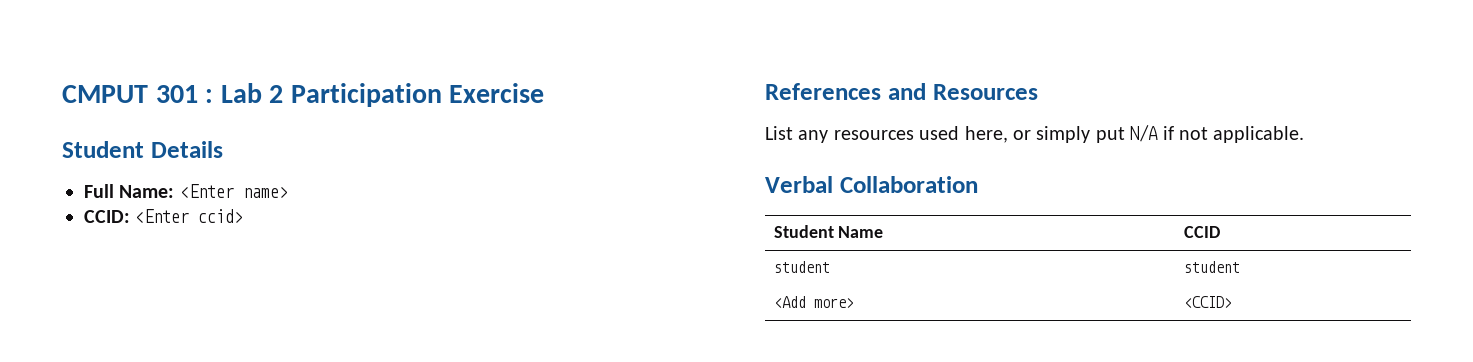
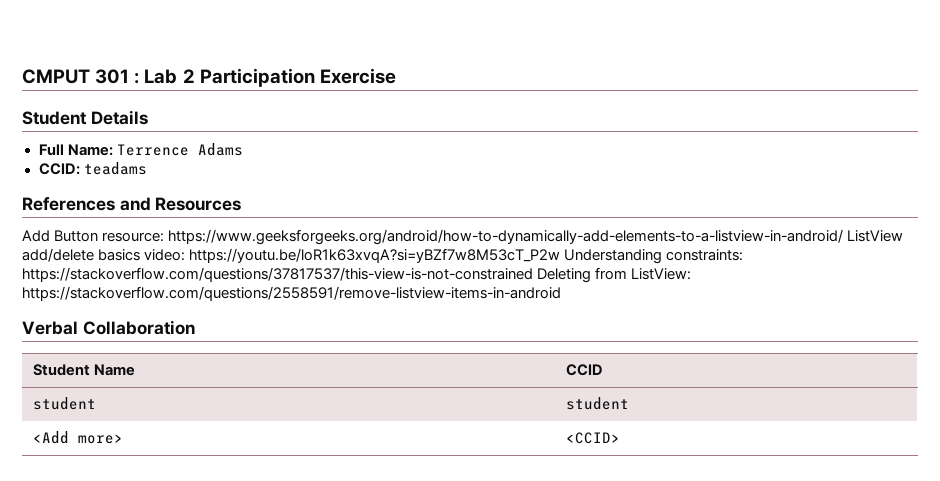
- Full Name: <Enter name>
+ Full Name: Terrence Adams
- CCID: <Enter ccid>
+ CCID: teadams
- List any resources used here, or simply put N/A if not applicable.
+ Add Button resource: https://www.geeksforgeeks.org/android/how-to-dynamically-add-elements-to-a-listview-in-android/ ListView add/delete basics video: https://youtu.be/loR1k63xvqA?si=yBZf7w8M53cT_P2w Understanding constraints: https://stackoverflow.com/questions/37817537/this-view-is-not-constrained Deleting from ListView: https://stackoverflow.com/questions/2558591/remove-listview-items-in-android

